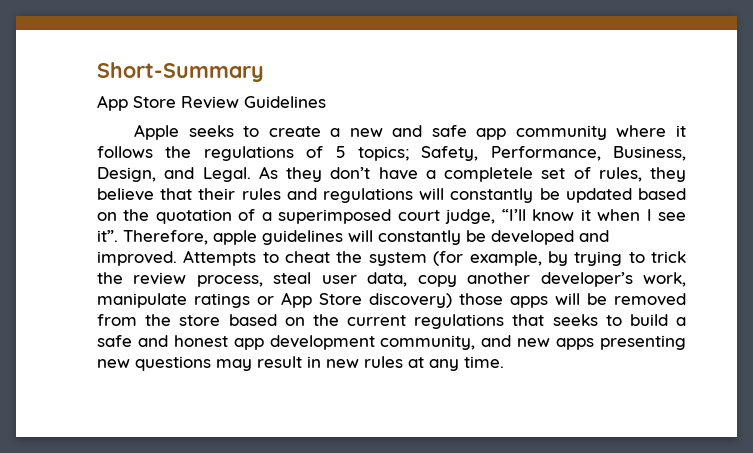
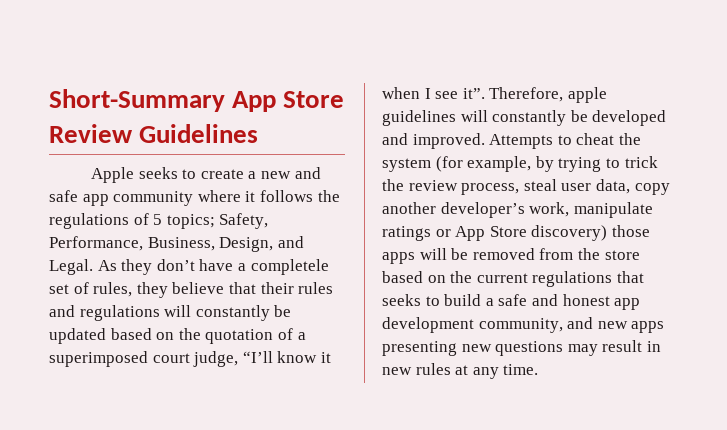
- Short-Summary
- App Store Review Guidelines
+ Short-Summary App Store Review Guidelines

